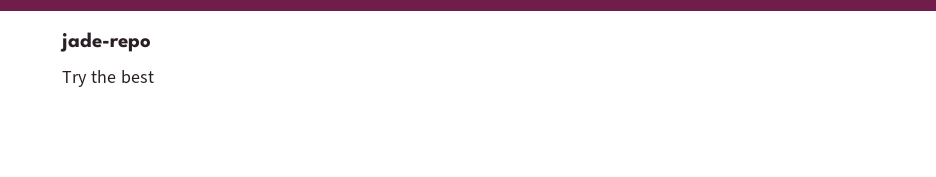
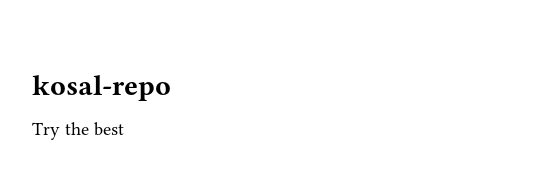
- jade-repo
+ kosal-repo

